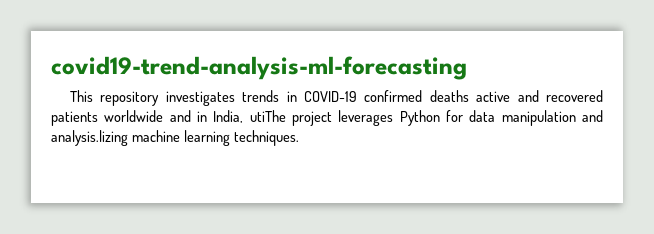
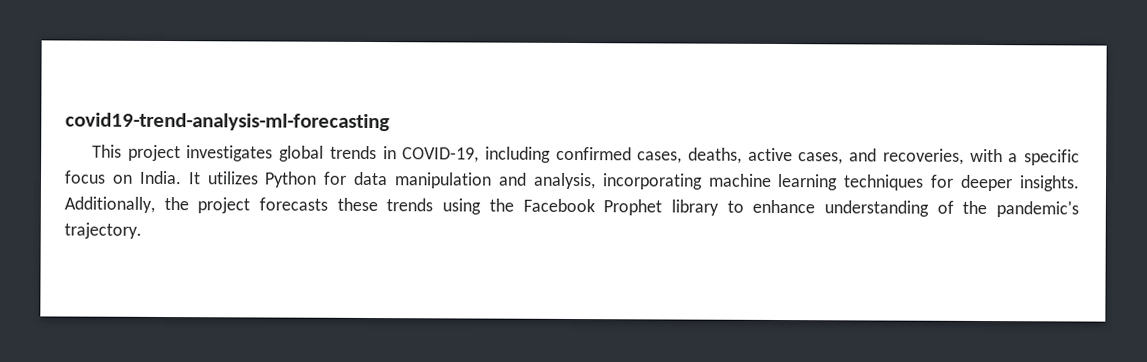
- This repository investigates trends in COVID-19 confirmed deaths active and recovered patients worldwide and in India, utiThe project leverages Python for data manipulation and analysis.lizing machine learning techniques.
+ This project investigates global trends in COVID-19, including confirmed cases, deaths, active cases, and recoveries, with a specific focus on India. It utilizes Python for data manipulation and analysis, incorporating machine learning techniques for deeper insights. Additionally, the project forecasts these trends using the Facebook Prophet library to enhance understanding of the pandemic's trajectory.

